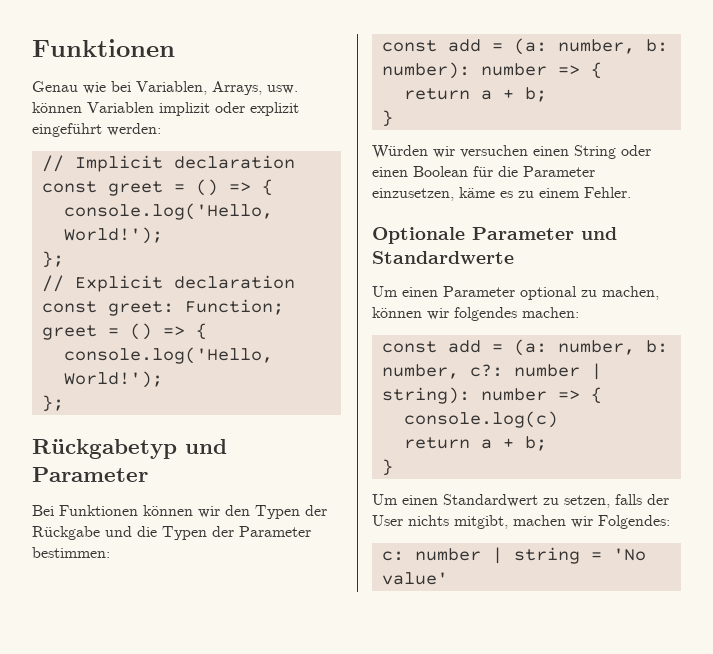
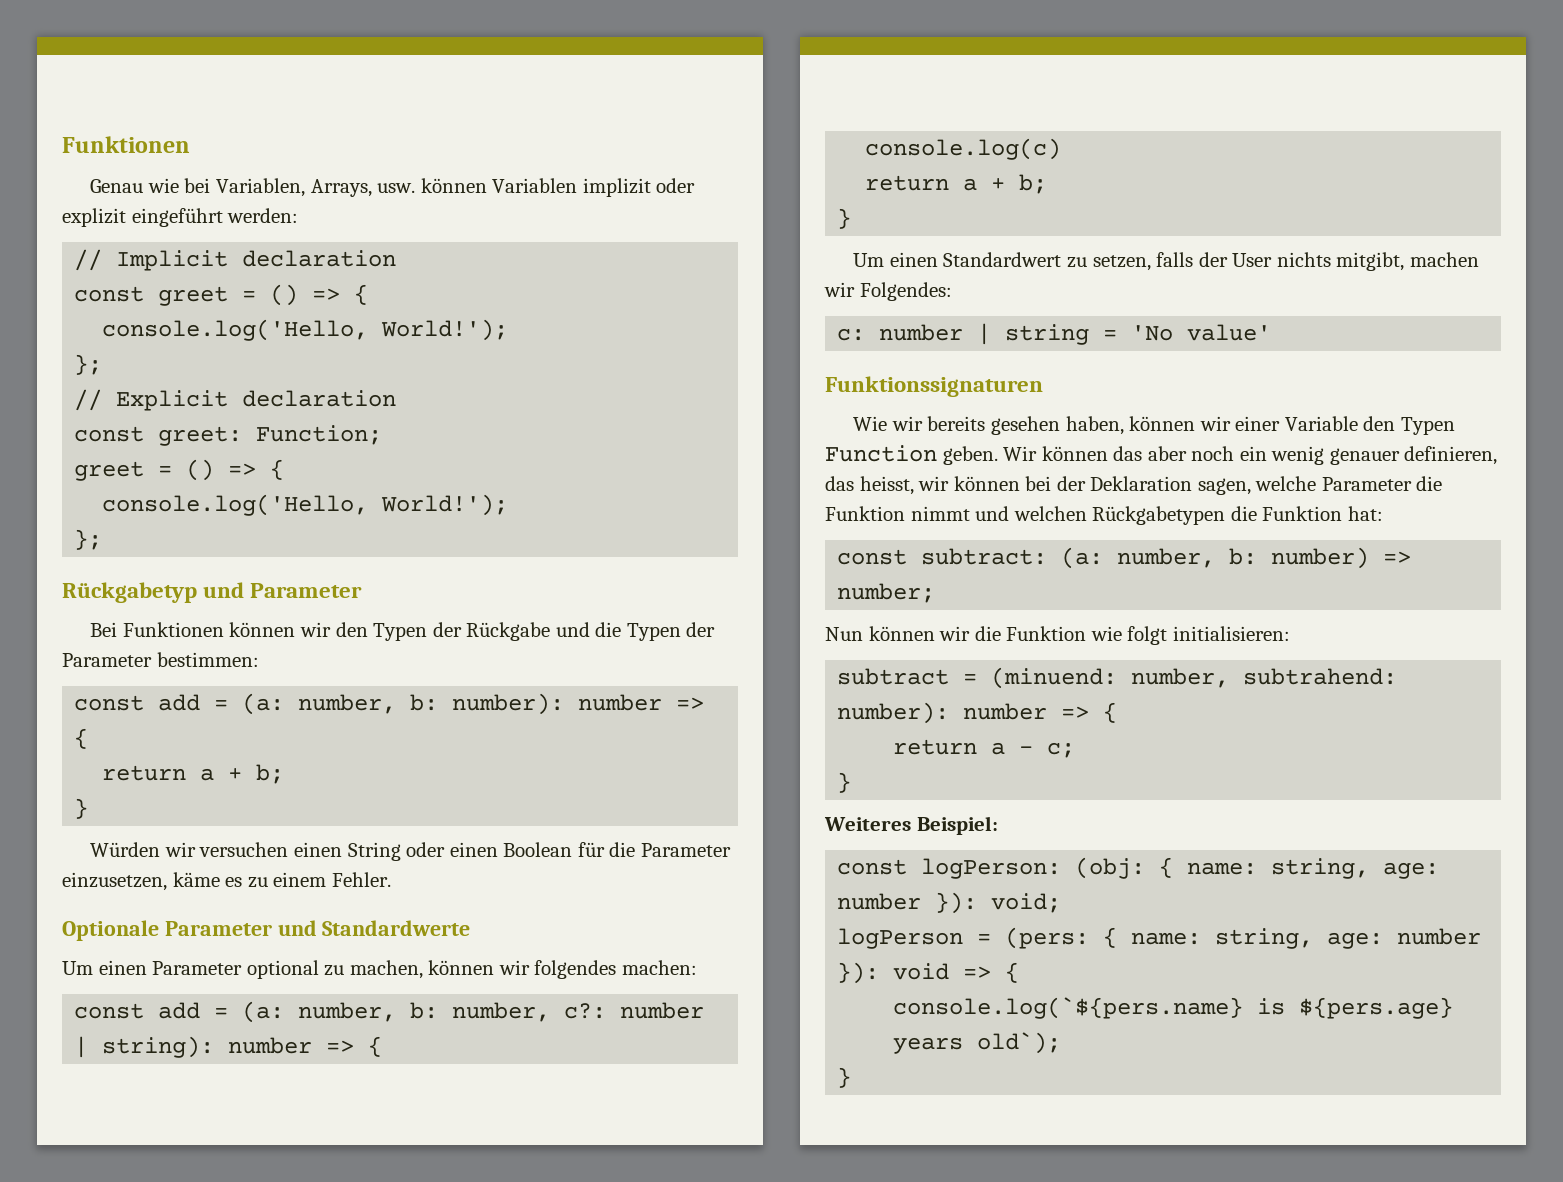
+ Funktionssignaturen
+ Wie wir bereits gesehen haben, können wir einer Variable den Typen Function geben. Wir können das aber noch ein wenig genauer definieren, das heisst, wir können bei der Deklaration sagen, welche Parameter die Funktion nimmt und welchen Rückgabetypen die Funktion hat:
+ const subtract: (a: number, b: number) => number;
+ Nun können wir die Funktion wie folgt initialisieren:
+ subtract = (minuend: number, subtrahend: number): number => {
+ return a - c;
+ }
+ Weiteres Beispiel:
+ const logPerson: (obj: { name: string, age: number }): void;
+ logPerson = (pers: { name: string, age: number }): void => {
+ console.log(`${pers.name} is ${pers.age} years old`);
+ }

